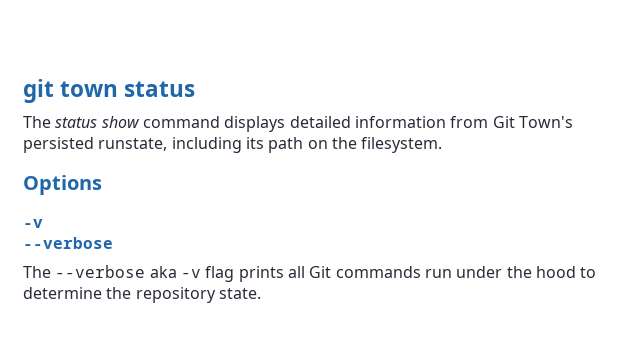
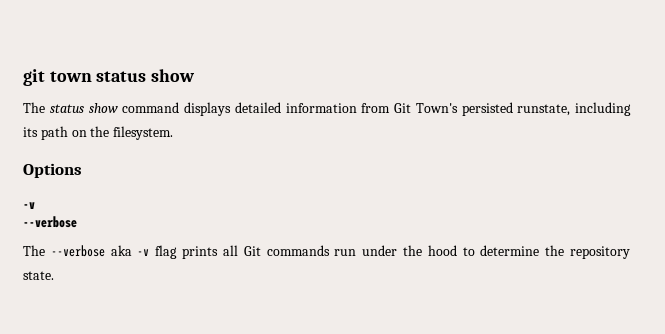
- git town status
+ git town status show

